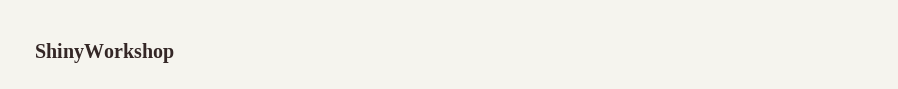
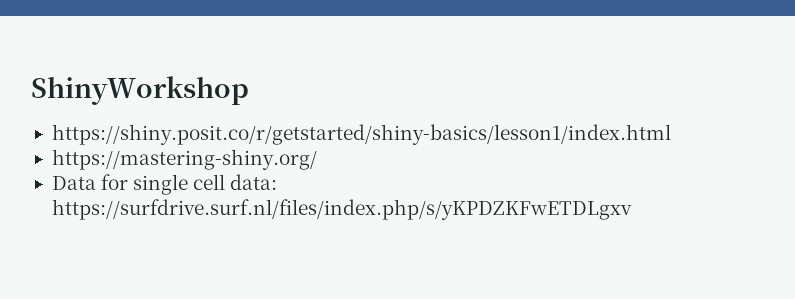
+ https://shiny.posit.co/r/getstarted/shiny-basics/lesson1/index.html
+ https://mastering-shiny.org/
+ Data for single cell data: https://surfdrive.surf.nl/files/index.php/s/yKPDZKFwETDLgxv

